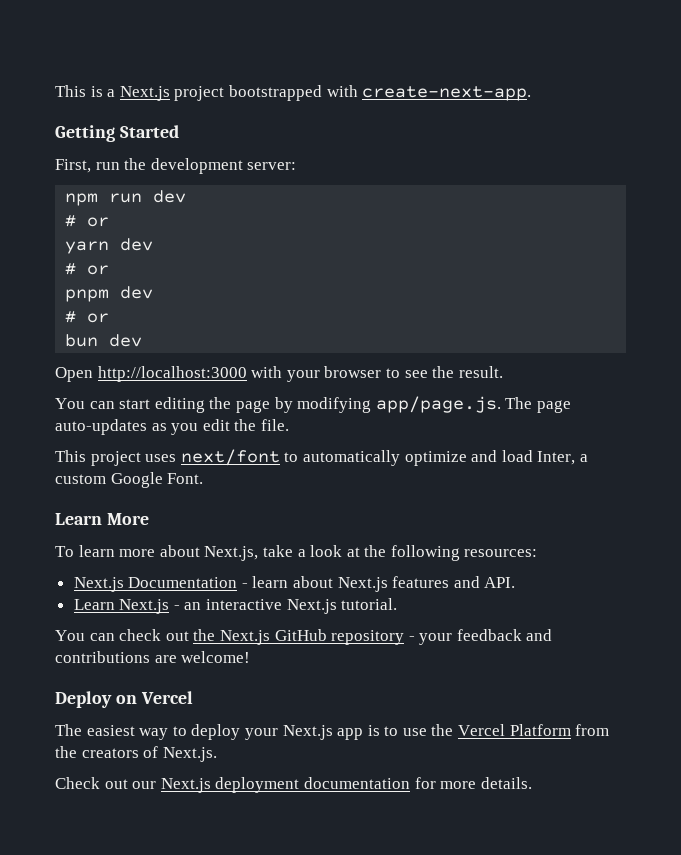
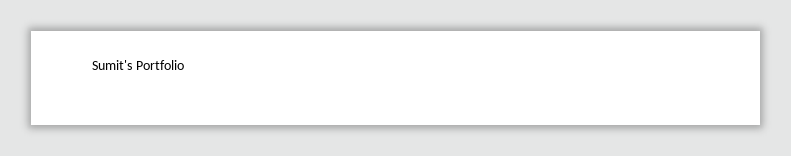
- This is a Next.js project bootstrapped with create-next-app.
- Getting Started
- First, run the development server:
- npm run dev
- # or
- yarn dev
- # or
- pnpm dev
- # or
- bun dev
- Open http://localhost:3000 with your browser to see the result.
- You can start editing the page by modifying app/page.js. The page auto-updates as you edit the file.
- This project uses next/font to automatically optimize and load Inter, a custom Google Font.
- Learn More
- To learn more about Next.js, take a look at the following resources:
- Next.js Documentation - learn about Next.js features and API.
- Learn Next.js - an interactive Next.js tutorial.
- You can check out the Next.js GitHub repository - your feedback and contributions are welcome!
- Deploy on Vercel
- The easiest way to deploy your Next.js app is to use the Vercel Platform from the creators of Next.js.
- Check out our Next.js deployment documentation for more details.
+ Sumit's Portfolio

